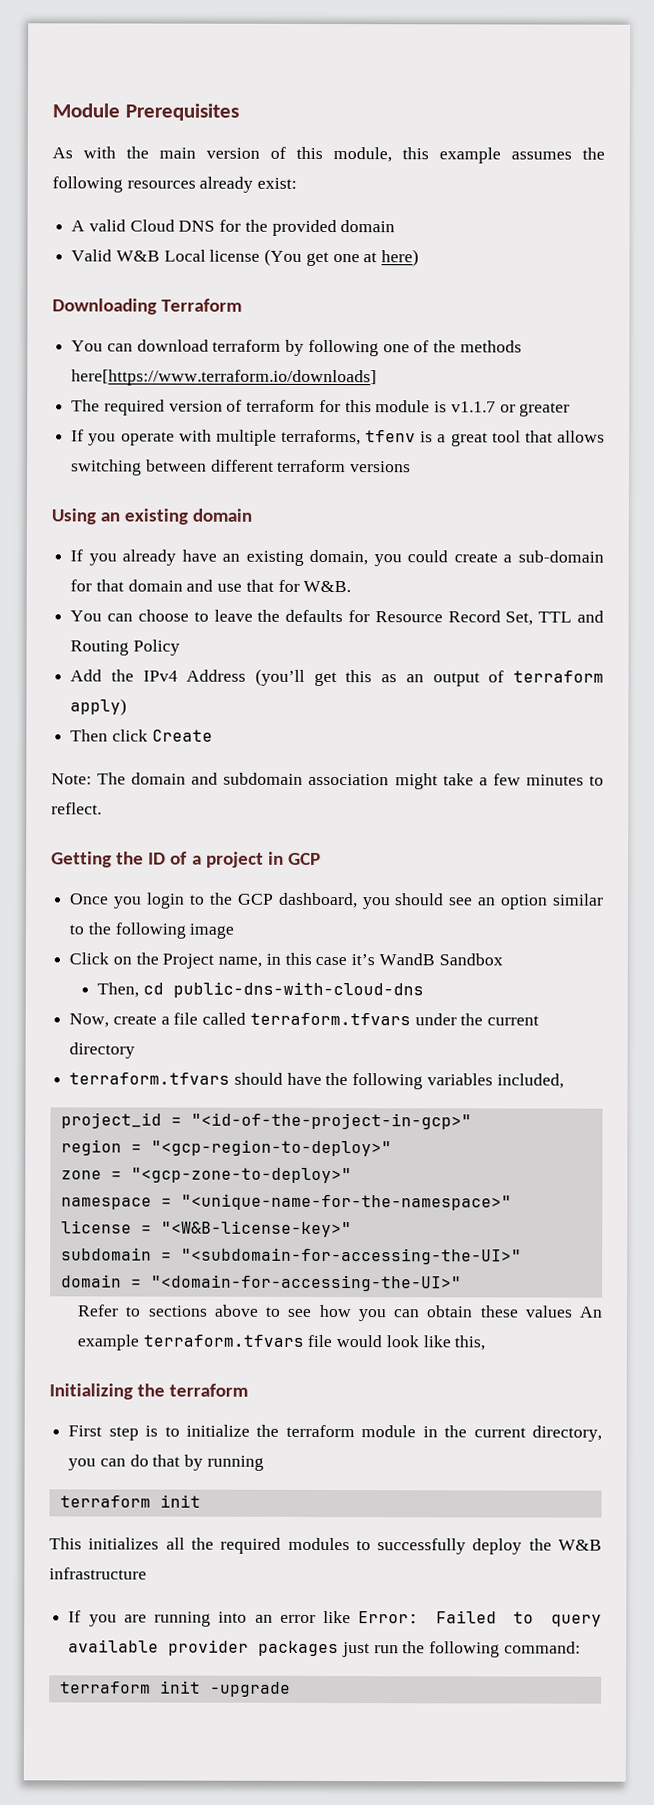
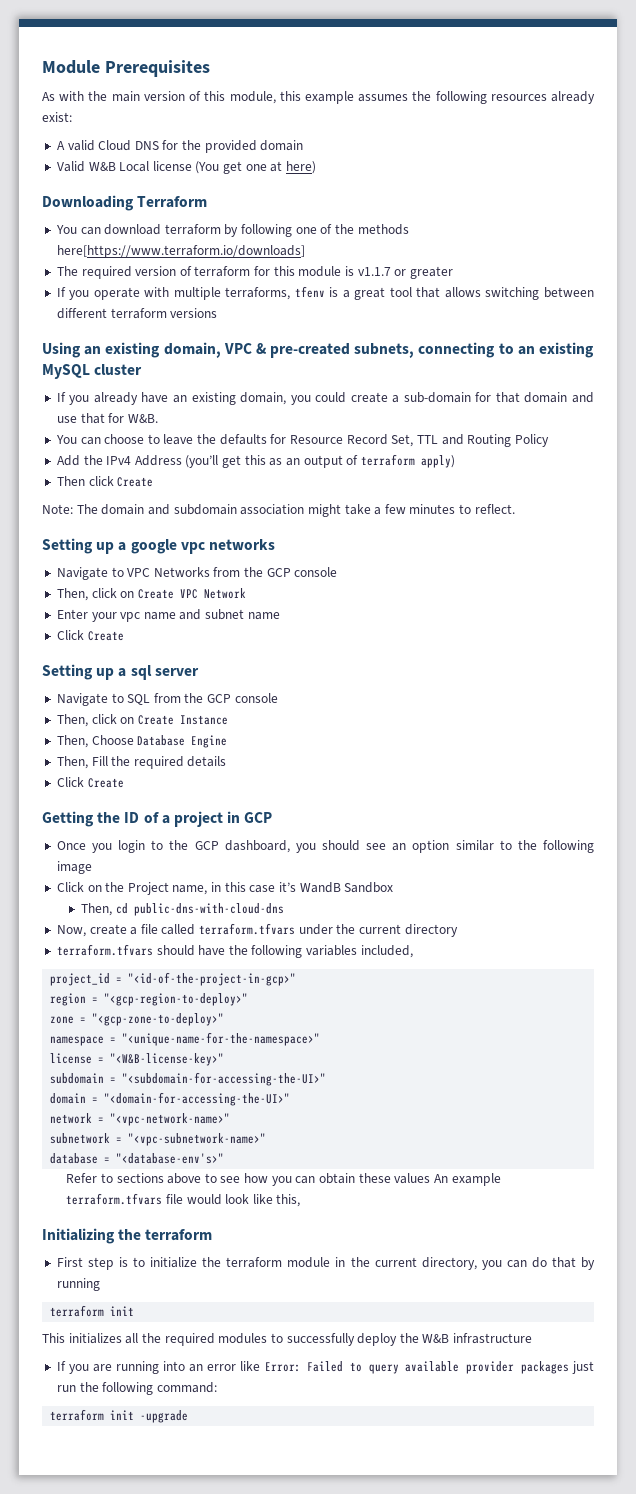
- Using an existing domain
+ Using an existing domain, VPC & pre-created subnets, connecting to an existing MySQL cluster
+ Setting up a google vpc networks
+ Navigate to VPC Networks from the GCP console
+ Then, click on Create VPC Network
+ Enter your vpc name and subnet name
+ Click Create
+ Setting up a sql server
+ Navigate to SQL from the GCP console
+ Then, click on Create Instance
+ Then, Choose Database Engine
+ Then, Fill the required details
+ Click Create
+ network = "<vpc-network-name>"
+ subnetwork = "<vpc-subnetwork-name>"
+ database = "<database-env's>"

